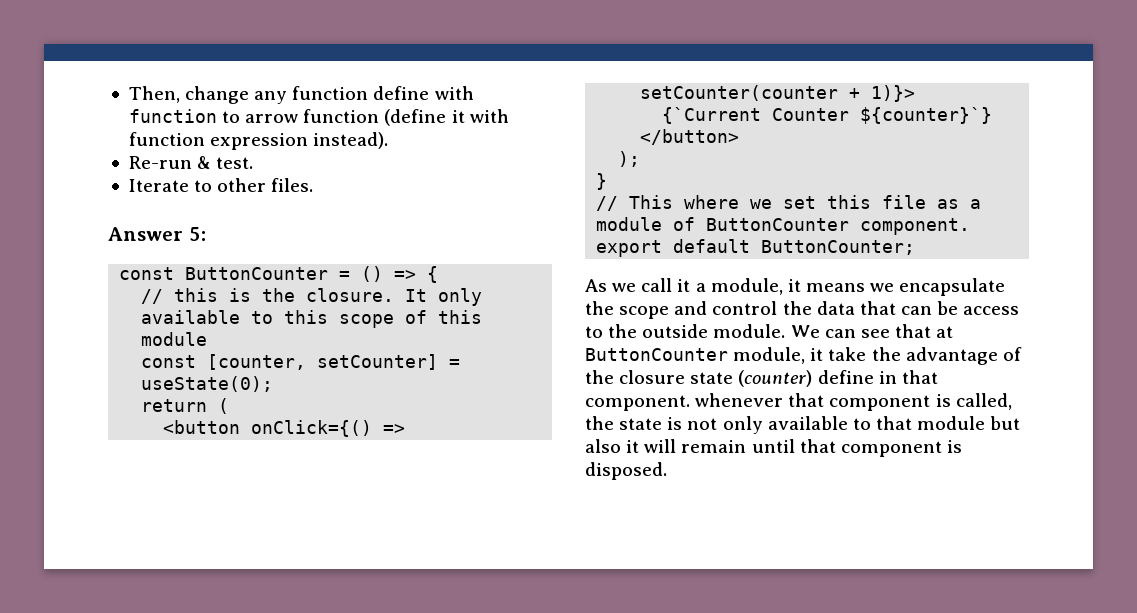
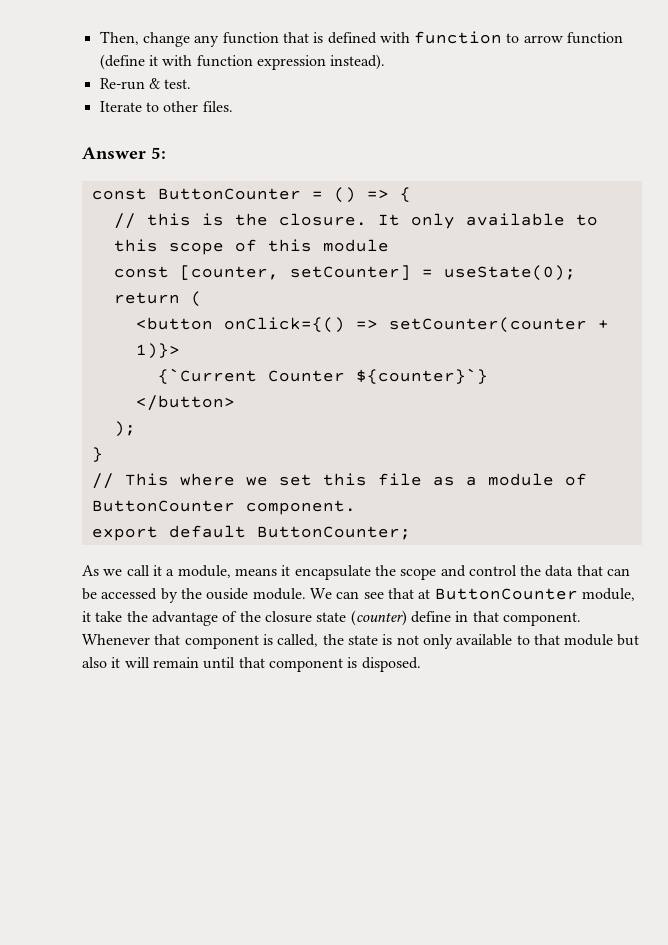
- Then, change any function define with function to arrow function (define it with function expression instead).
+ Then, change any function that is defined with function to arrow function (define it with function expression instead).
- As we call it a module, it means we encapsulate the scope and control the data that can be access to the outside module.
+ As we call it a module, means it encapsulate the scope and control the data that can be accessed by the ouside module.
- We can see that at ButtonCounter module, it take the advantage of the closure state (counter) define in that component. whenever that component is called, the state is not only available to that module but also it will remain until that component is disposed.
+ We can see that at ButtonCounter module, it take the advantage of the closure state (counter) define in that component. Whenever that component is called, the state is not only available to that module but also it will remain until that component is disposed.

